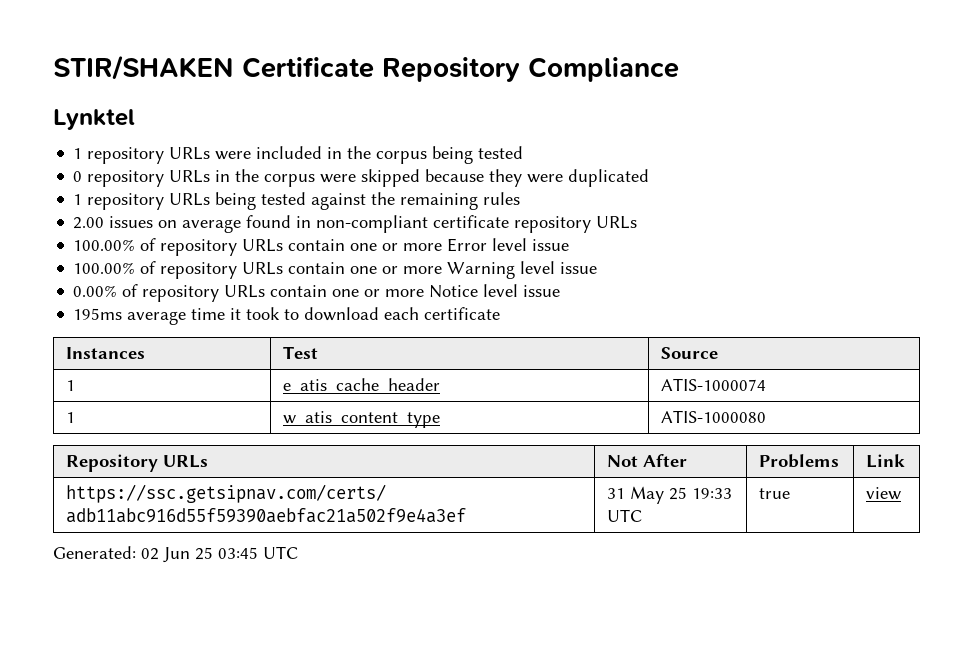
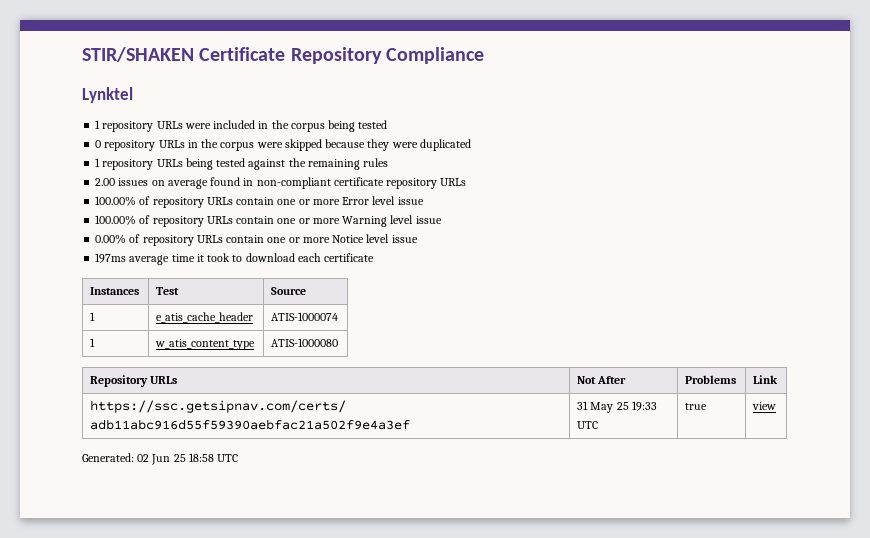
- 195ms average time it took to download each certificate
+ 197ms average time it took to download each certificate
- Generated: 02 Jun 25 03:45 UTC
+ Generated: 02 Jun 25 18:58 UTC

